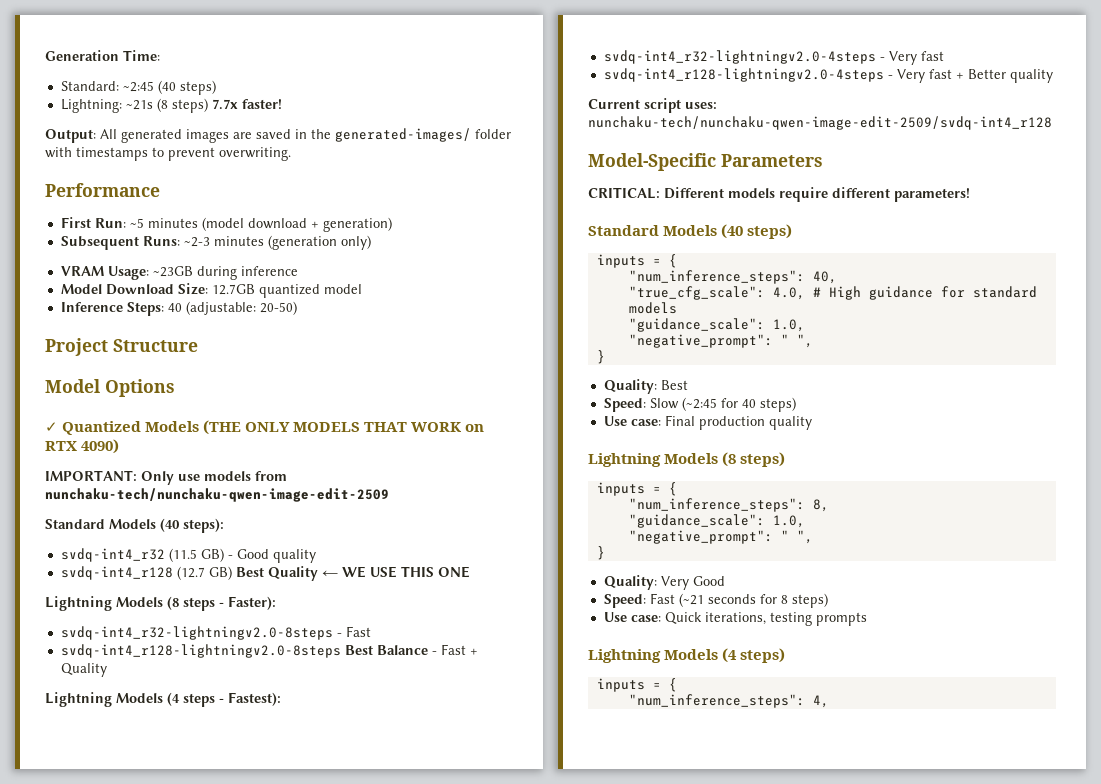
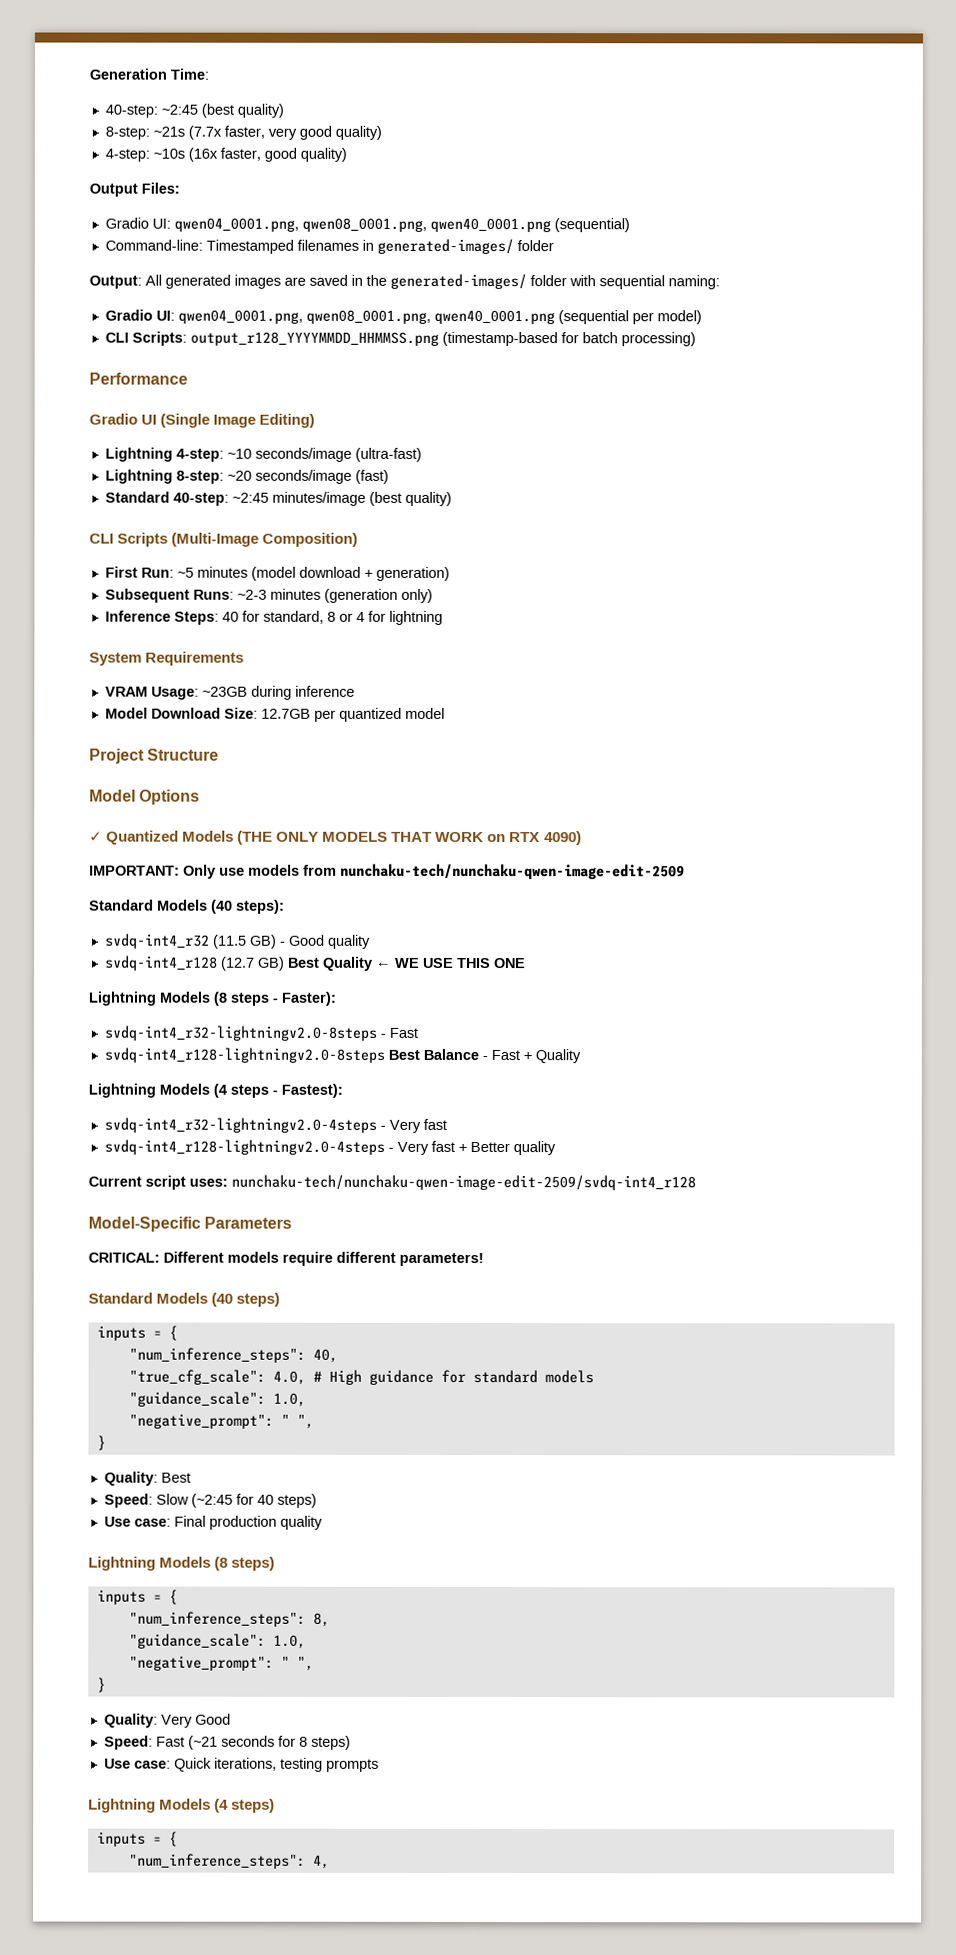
- Standard: ~2:45 (40 steps)
- Lightning: ~21s (8 steps) 7.7x faster!
+ 40-step: ~2:45 (best quality)
+ 8-step: ~21s (7.7x faster, very good quality)
+ 4-step: ~10s (16x faster, good quality)
+ Output Files:
+ Gradio UI: qwen04_0001.png, qwen08_0001.png, qwen40_0001.png (sequential)
+ Command-line: Timestamped filenames in generated-images/ folder
- Output: All generated images are saved in the generated-images/ folder with timestamps to prevent overwriting.
+ Output: All generated images are saved in the generated-images/ folder with sequential naming:
+ Gradio UI: qwen04_0001.png, qwen08_0001.png, qwen40_0001.png (sequential per model)
+ CLI Scripts: output_r128_YYYYMMDD_HHMMSS.png (timestamp-based for batch processing)
  Performance
+ Gradio UI (Single Image Editing)
+ Lightning 4-step: ~10 seconds/image (ultra-fast)
+ Lightning 8-step: ~20 seconds/image (fast)
+ Standard 40-step: ~2:45 minutes/image (best quality)
+ CLI Scripts (Multi-Image Composition)
+ Inference Steps: 40 for standard, 8 or 4 for lightning
+ System Requirements
- Model Download Size: 12.7GB quantized model
+ Model Download Size: 12.7GB per quantized model
- Inference Steps: 40 (adjustable: 20-50)

